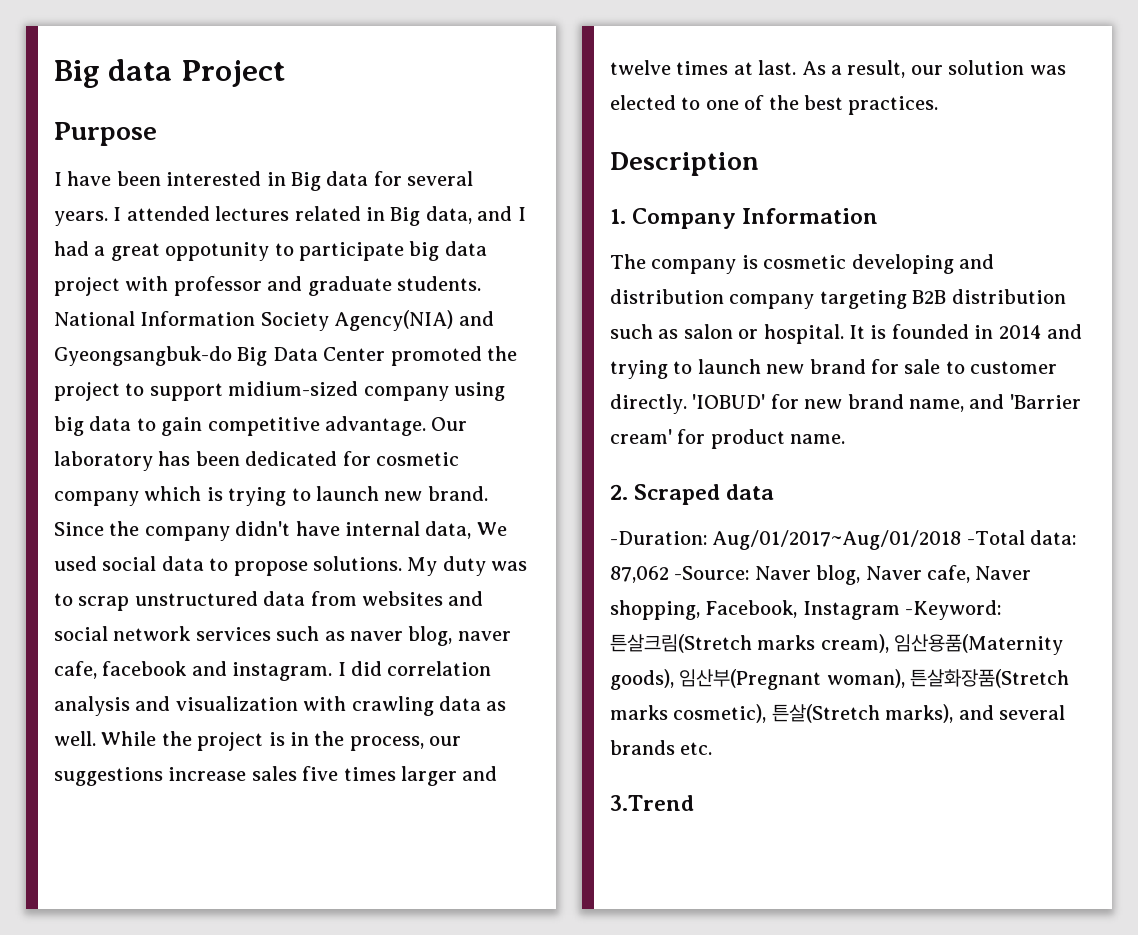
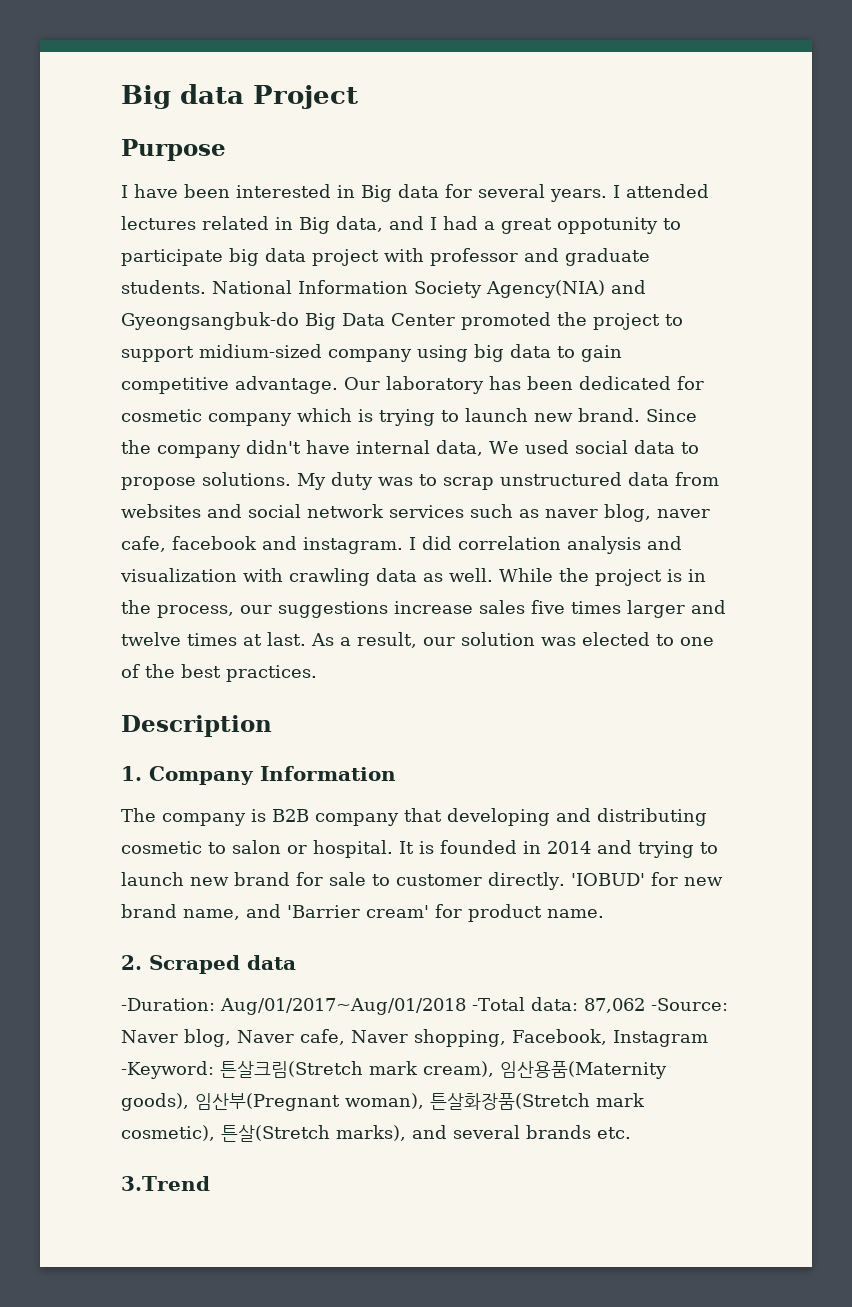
- The company is cosmetic developing and distribution company targeting B2B distribution such as salon or hospital.
+ The company is B2B company that developing and distributing cosmetic to salon or hospital.
- -Duration: Aug/01/2017~Aug/01/2018 -Total data: 87,062 -Source: Naver blog, Naver cafe, Naver shopping, Facebook, Instagram -Keyword: 튼살크림(Stretch marks cream), 임산용품(Maternity goods), 임산부(Pregnant woman), 튼살화장품(Stretch marks cosmetic), 튼살(Stretch marks), and several brands etc.
+ -Duration: Aug/01/2017~Aug/01/2018 -Total data: 87,062 -Source: Naver blog, Naver cafe, Naver shopping, Facebook, Instagram -Keyword: 튼살크림(Stretch mark cream), 임산용품(Maternity goods), 임산부(Pregnant woman), 튼살화장품(Stretch mark cosmetic), 튼살(Stretch marks), and several brands etc.

